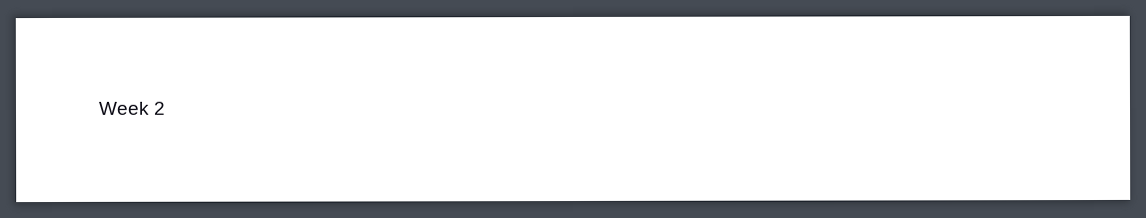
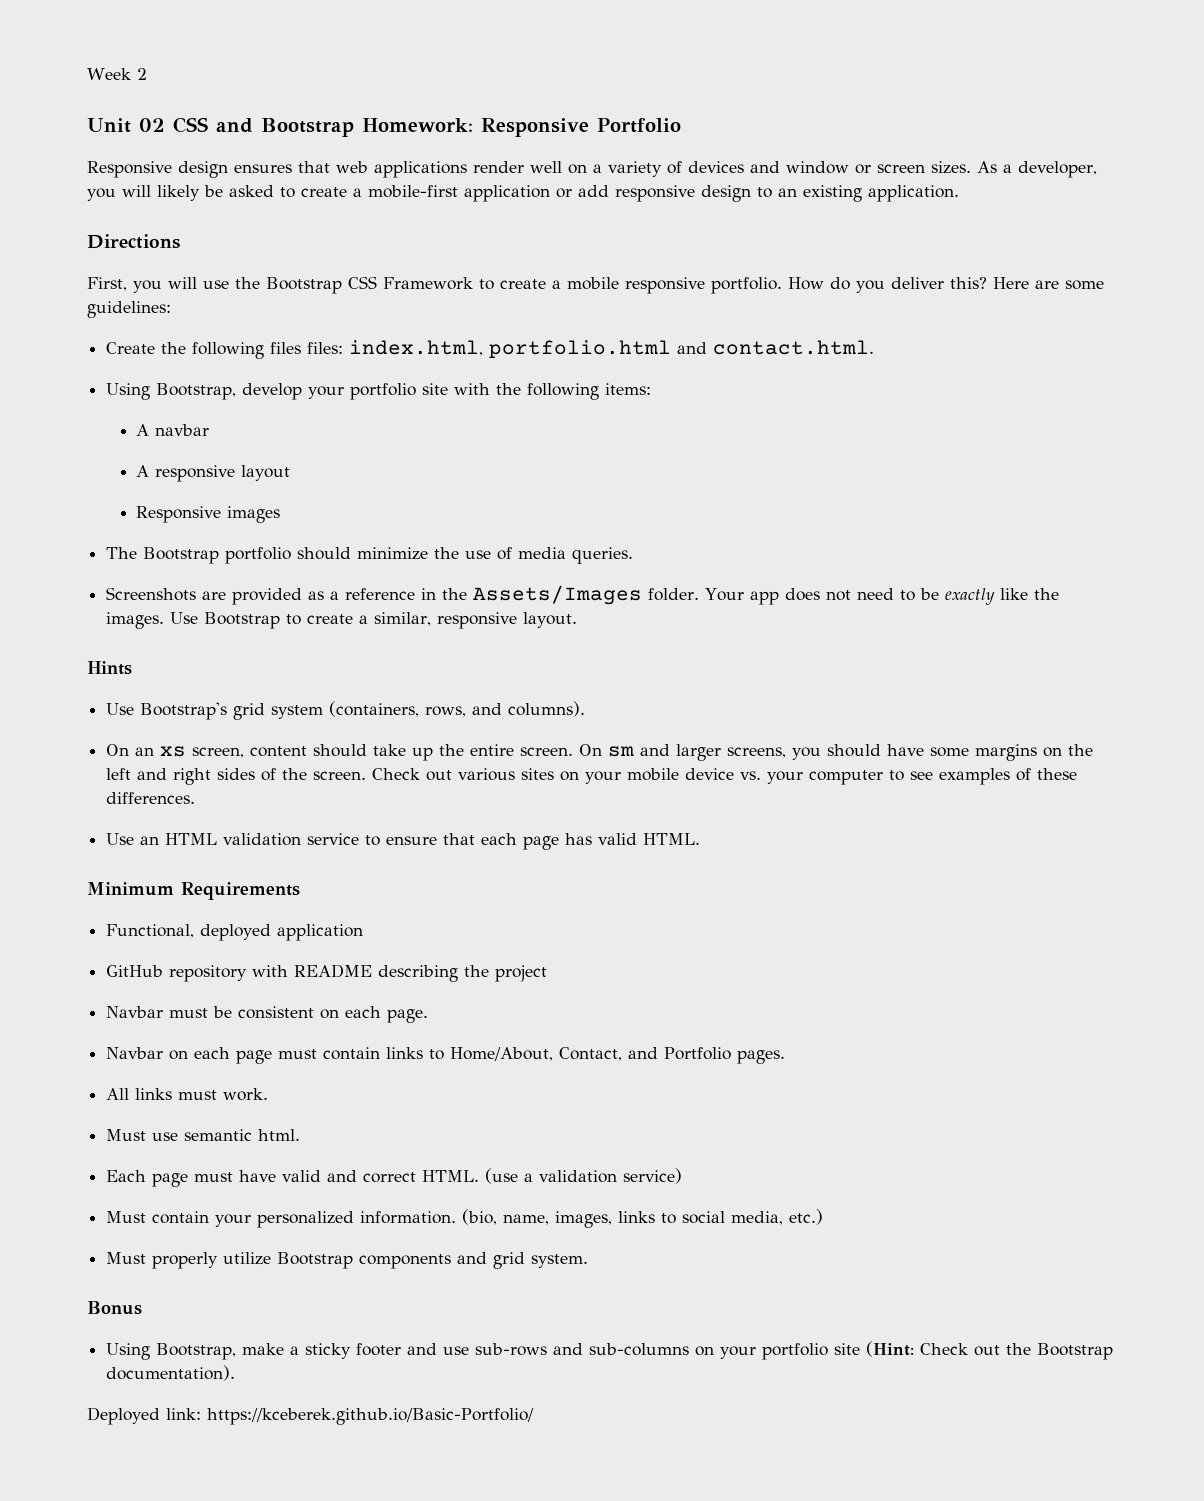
+ Unit 02 CSS and Bootstrap Homework: Responsive Portfolio
+ Responsive design ensures that web applications render well on a variety of devices and window or screen sizes. As a developer, you will likely be asked to create a mobile-first application or add responsive design to an existing application.
+ Directions
+ First, you will use the Bootstrap CSS Framework to create a mobile responsive portfolio. How do you deliver this? Here are some guidelines:
+ Create the following files files: index.html, portfolio.html and contact.html.
+ Using Bootstrap, develop your portfolio site with the following items:
+ A navbar
+ A responsive layout
+ Responsive images
+ The Bootstrap portfolio should minimize the use of media queries.
+ Screenshots are provided as a reference in the Assets/Images folder. Your app does not need to be exactly like the images. Use Bootstrap to create a similar, responsive layout.
+ Hints
+ Use Bootstrap's grid system (containers, rows, and columns).
+ On an xs screen, content should take up the entire screen. On sm and larger screens, you should have some margins on the left and right sides of the screen. Check out various sites on your mobile device vs. your computer to see examples of these differences.
+ Use an HTML validation service to ensure that each page has valid HTML.
+ Minimum Requirements
+ Functional, deployed application
+ GitHub repository with README describing the project
+ Navbar must be consistent on each page.
+ Navbar on each page must contain links to Home/About, Contact, and Portfolio pages.
+ All links must work.
+ Must use semantic html.
+ Each page must have valid and correct HTML. (use a validation service)
+ Must contain your personalized information. (bio, name, images, links to social media, etc.)
+ Must properly utilize Bootstrap components and grid system.
+ Bonus
+ Using Bootstrap, make a sticky footer and use sub-rows and sub-columns on your portfolio site (Hint: Check out the Bootstrap documentation).
+ Deployed link: https://kceberek.github.io/Basic-Portfolio/

